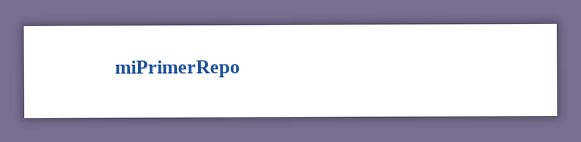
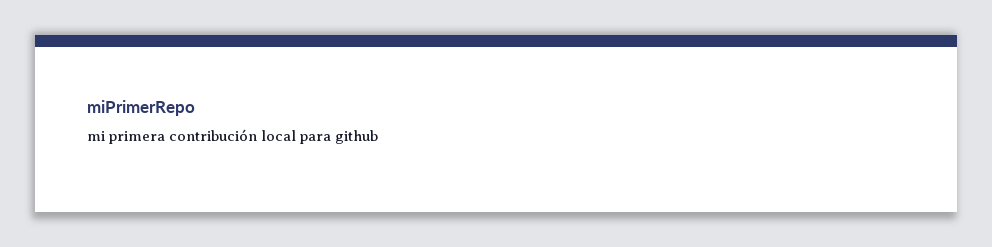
+ mi primera contribución local para github

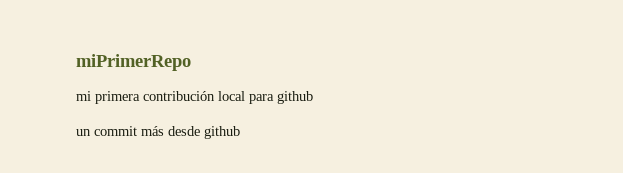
+ un commit más desde github

